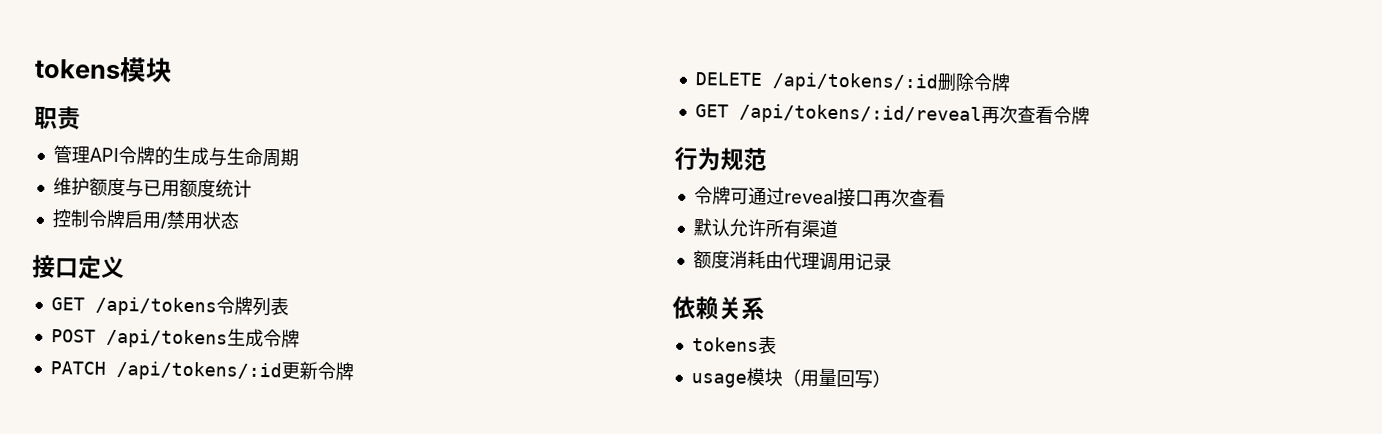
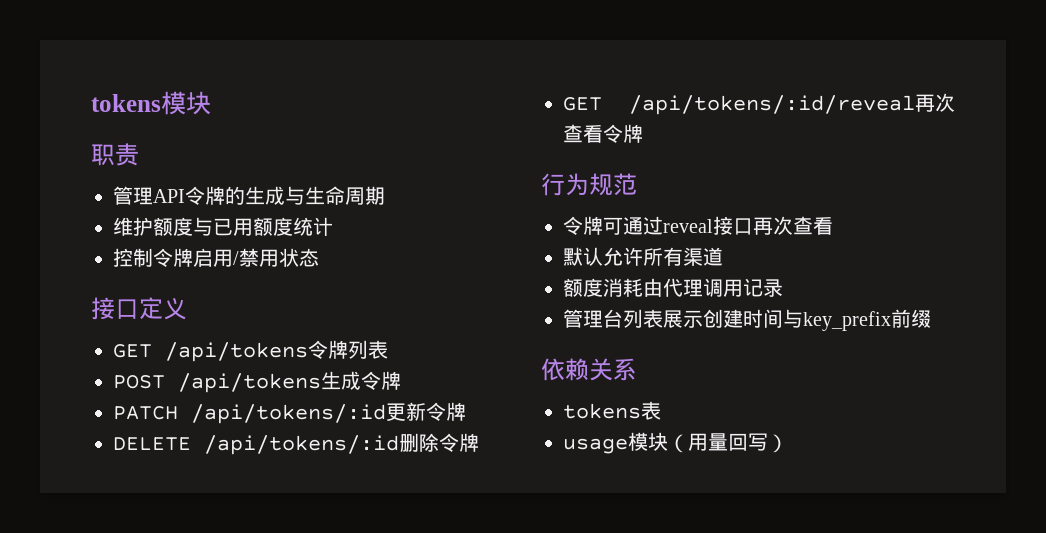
+ 管理台列表展示创建时间与key_prefix前缀

